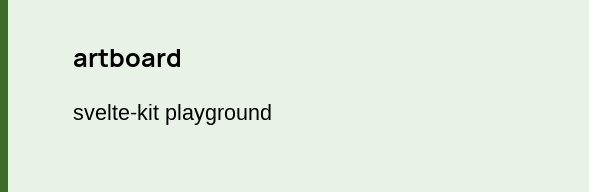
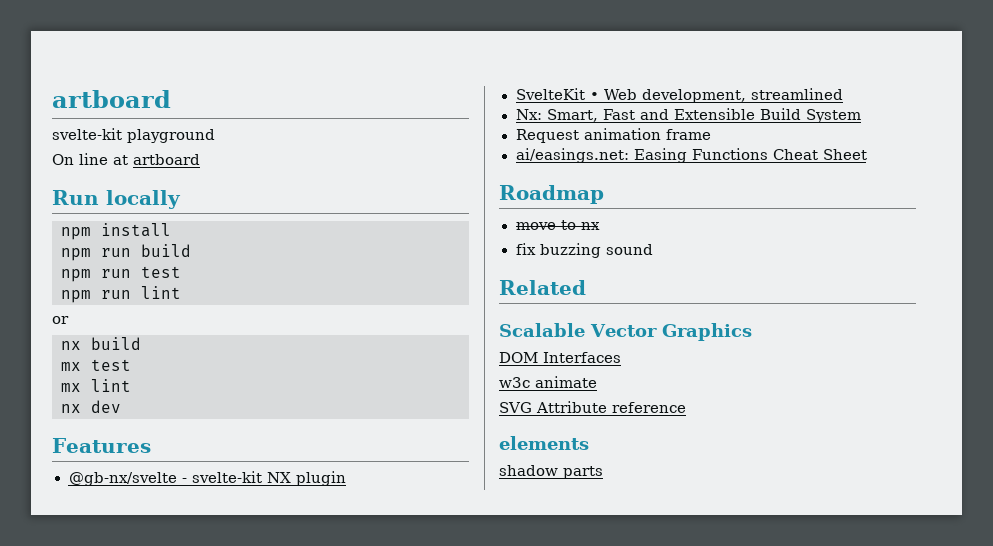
+ On line at artboard
+ Run locally
+ npm install
+ npm run build
+ npm run test
+ npm run lint
+ or
+ nx build
+ mx test
+ mx lint
+ nx dev
+ Features
+ @gb-nx/svelte - svelte-kit NX plugin
+ SvelteKit • Web development, streamlined
+ Nx: Smart, Fast and Extensible Build System
+ Request animation frame
+ ai/easings.net: Easing Functions Cheat Sheet
+ Roadmap
+ move to nx
+ fix buzzing sound
+ Related
+ Scalable Vector Graphics
+ DOM Interfaces
+ w3c animate
+ SVG Attribute reference
+ elements
+ shadow parts

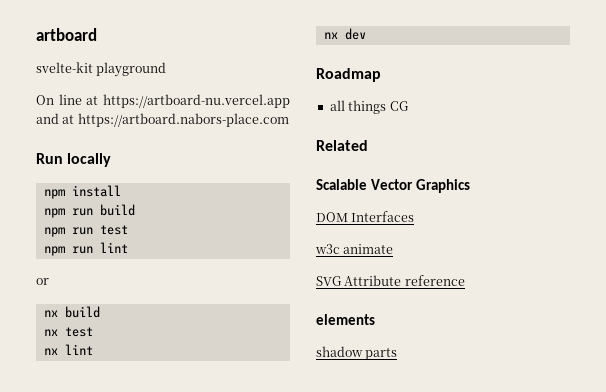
- On line at artboard
+ On line at https://artboard-nu.vercel.app and at https://artboard.nabors-place.com
- mx test
- mx lint
+ nx test
+ nx lint
- Features
- @gb-nx/svelte - svelte-kit NX plugin
- SvelteKit • Web development, streamlined
- Nx: Smart, Fast and Extensible Build System
- Request animation frame
- ai/easings.net: Easing Functions Cheat Sheet
  Roadmap
- move to nx
- fix buzzing sound
+ all things CG

